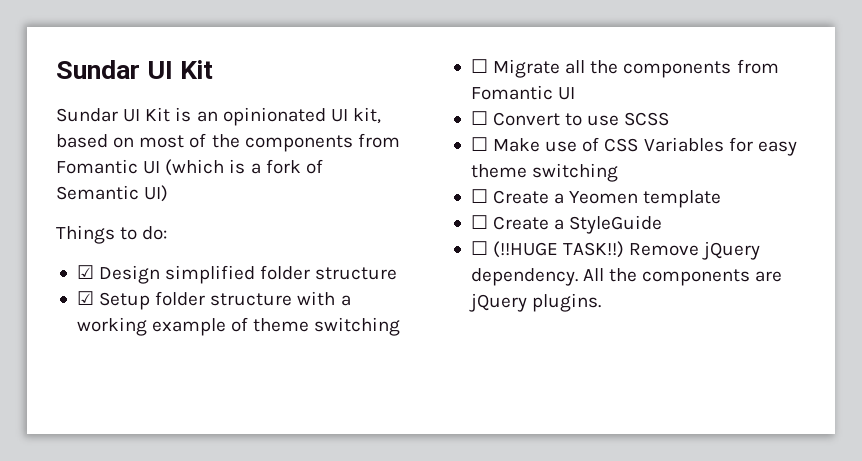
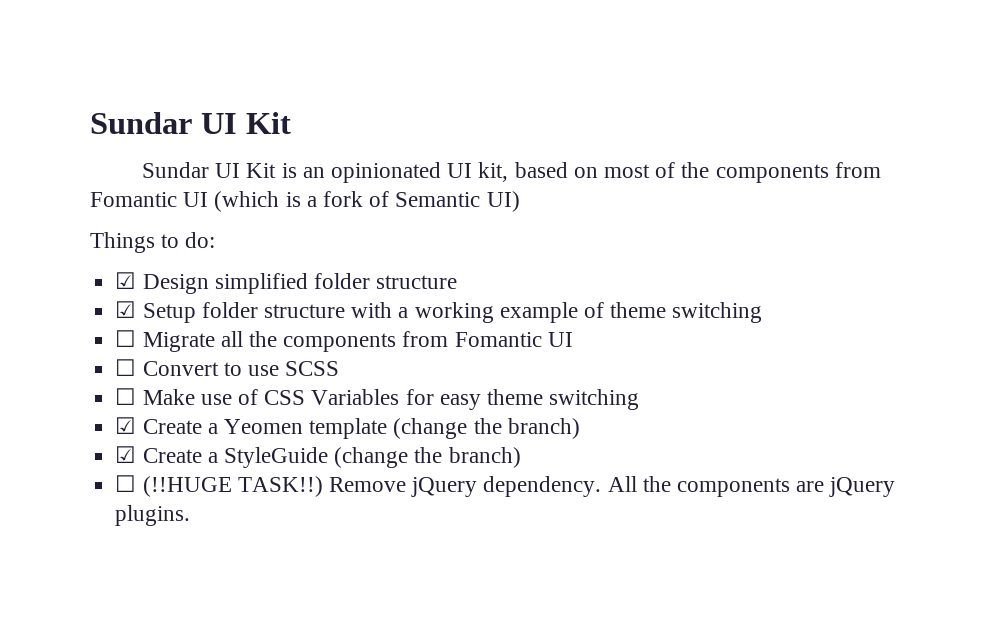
- ☐ Create a Yeomen template
- ☐ Create a StyleGuide
+ ☑ Create a Yeomen template (change the branch)
+ ☑ Create a StyleGuide (change the branch)

